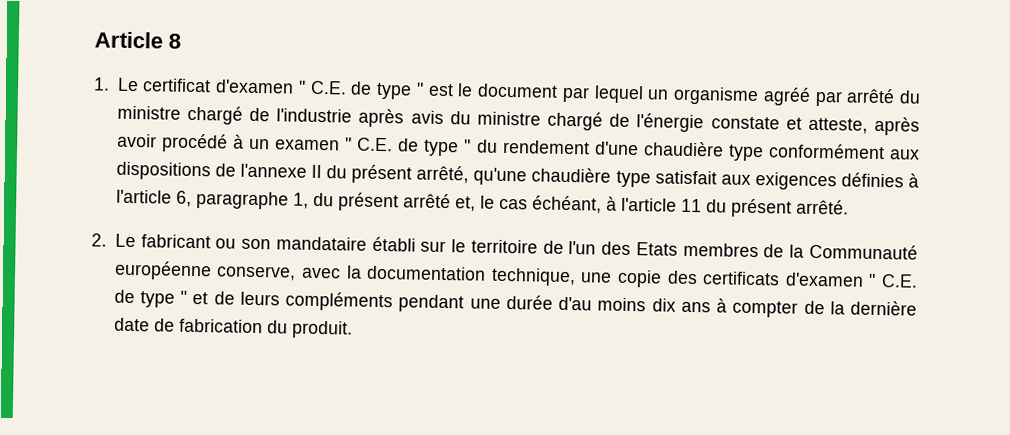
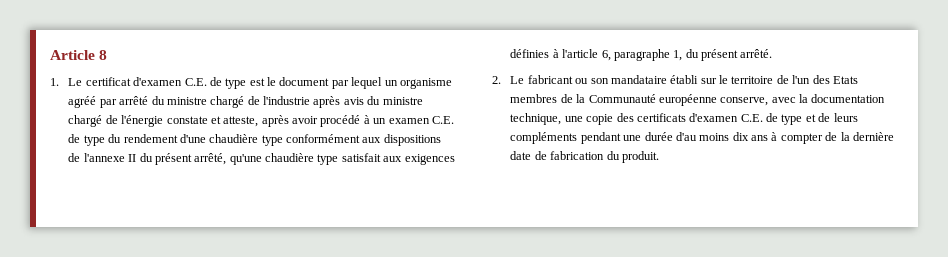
- 1. Le certificat d'examen " C.E. de type " est le document par lequel un organisme agréé par arrêté du ministre chargé de l'industrie après avis du ministre chargé de l'énergie constate et atteste, après avoir procédé à un examen " C.E. de type " du rendement d'une chaudière type conformément aux dispositions de l'annexe II du présent arrêté, qu'une chaudière type satisfait aux exigences définies à l'article 6, paragraphe 1, du présent arrêté et, le cas échéant, à l'article 11 du présent arrêté.
+ 1. Le certificat d'examen C.E. de type est le document par lequel un organisme agréé par arrêté du ministre chargé de l'industrie après avis du ministre chargé de l'énergie constate et atteste, après avoir procédé à un examen C.E. de type du rendement d'une chaudière type conformément aux dispositions de l'annexe II du présent arrêté, qu'une chaudière type satisfait aux exigences définies à l'article 6, paragraphe 1, du présent arrêté.
- 2. Le fabricant ou son mandataire établi sur le territoire de l'un des Etats membres de la Communauté européenne conserve, avec la documentation technique, une copie des certificats d'examen " C.E. de type " et de leurs compléments pendant une durée d'au moins dix ans à compter de la dernière date de fabrication du produit.
+ 2. Le fabricant ou son mandataire établi sur le territoire de l'un des Etats membres de la Communauté européenne conserve, avec la documentation technique, une copie des certificats d'examen C.E. de type et de leurs compléments pendant une durée d'au moins dix ans à compter de la dernière date de fabrication du produit.

